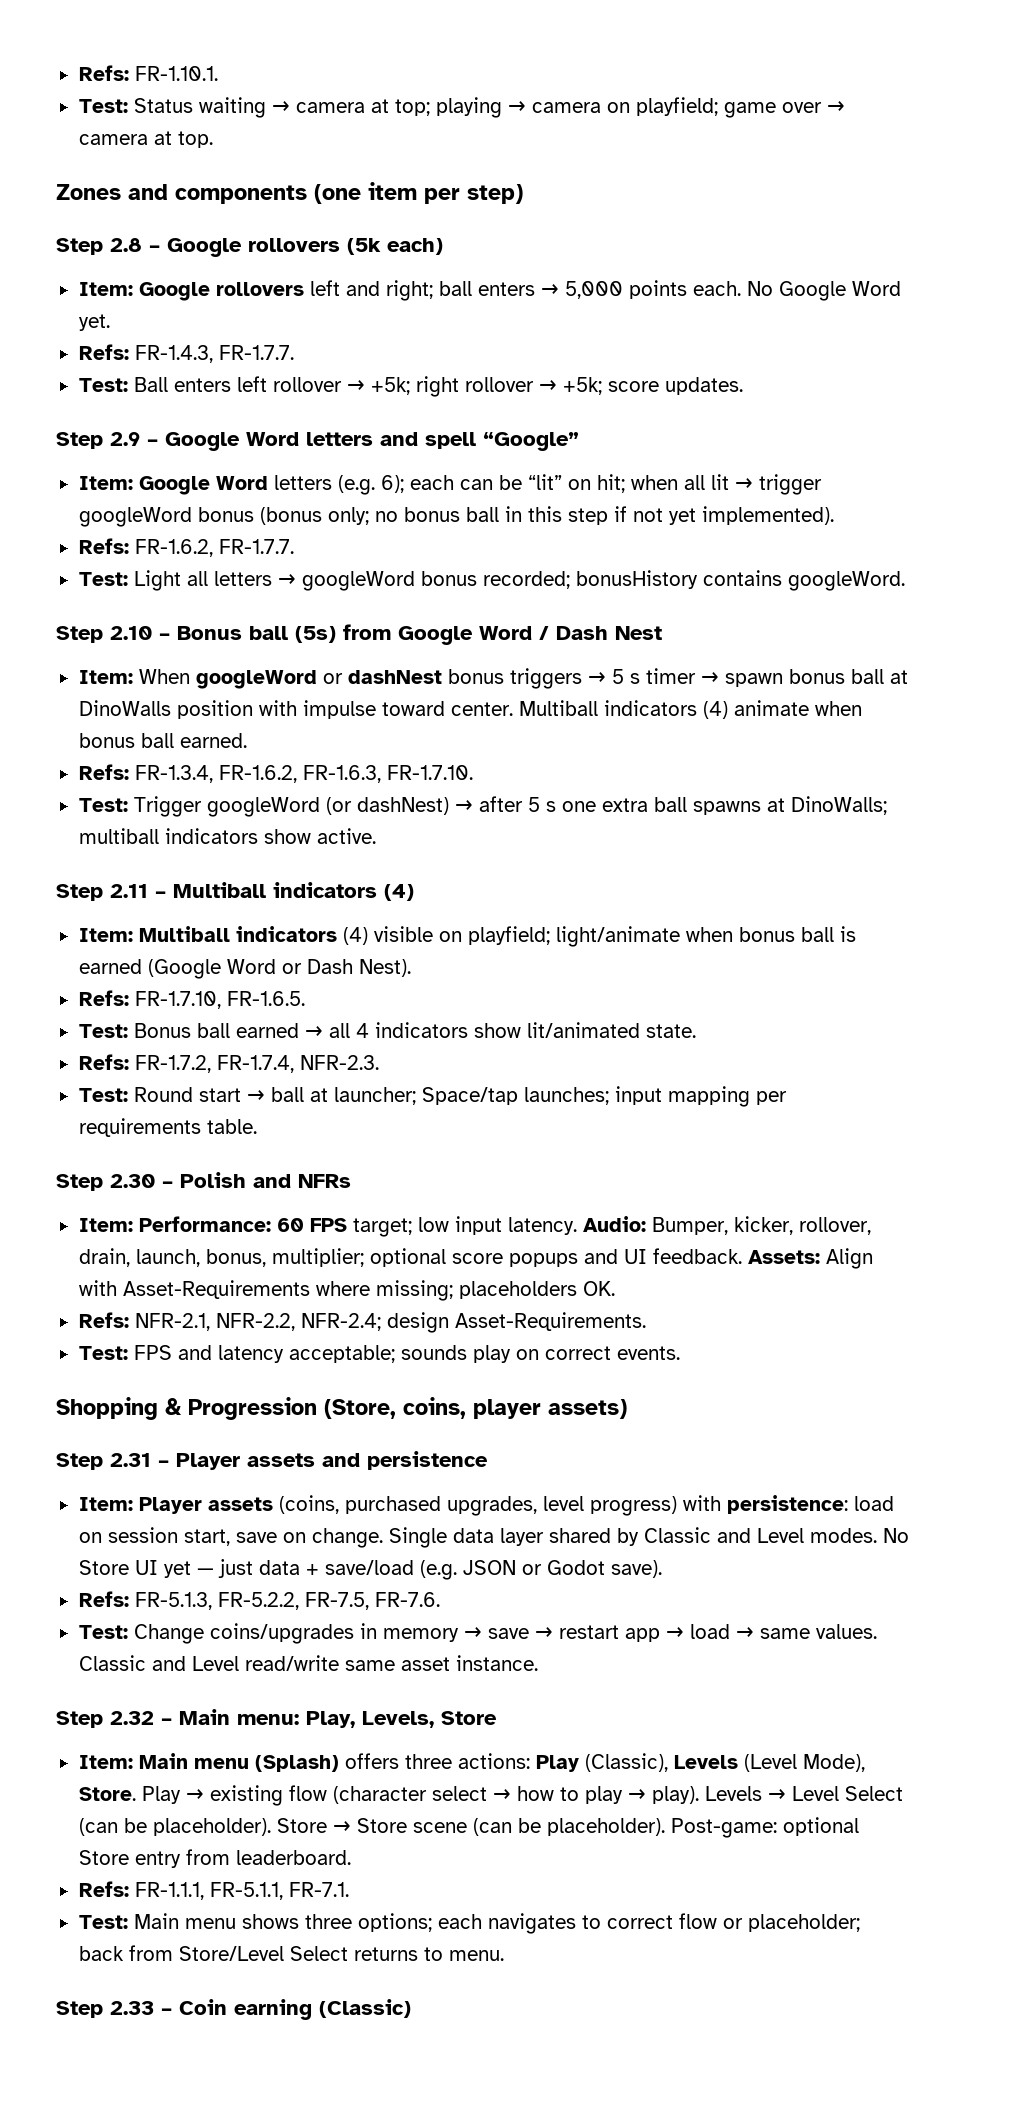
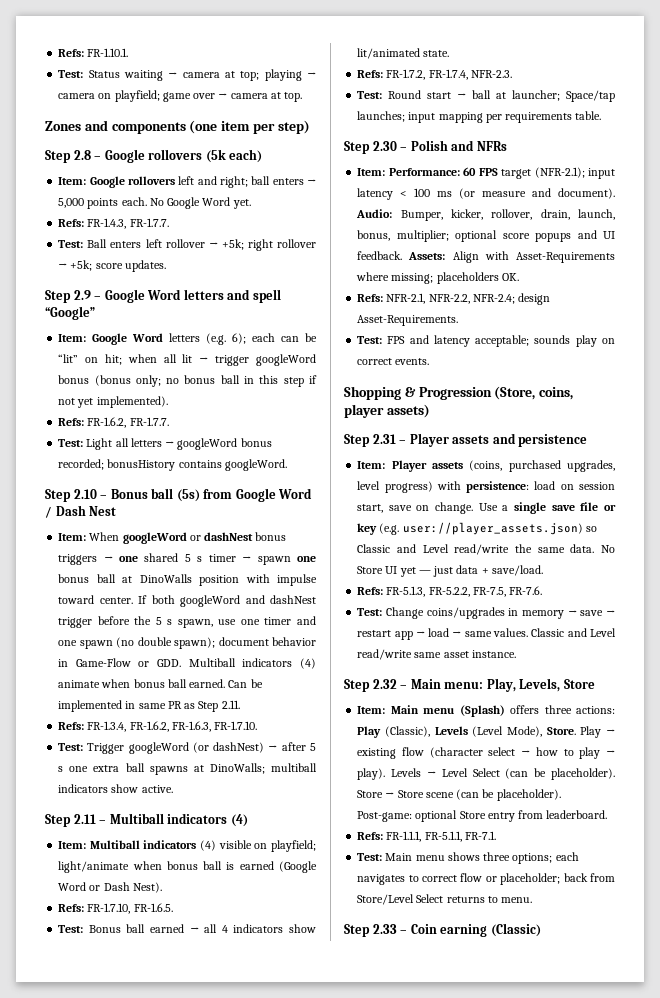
- Item: When googleWord or dashNest bonus triggers → 5 s timer → spawn bonus ball at DinoWalls position with impulse toward center.
+ Item: When googleWord or dashNest bonus triggers → one shared 5 s timer → spawn one bonus ball at DinoWalls position with impulse toward center.
- Multiball indicators (4) animate when bonus ball earned.
+ If both googleWord and dashNest trigger before the 5 s spawn, use one timer and one spawn (no double spawn); document behavior in Game-Flow or GDD. Multiball indicators (4) animate when bonus ball earned. Can be implemented in same PR as Step 2.11.
- Item: Performance: 60 FPS target; low input latency.
+ Item: Performance: 60 FPS target (NFR-2.1); input latency < 100 ms (or measure and document).
- Single data layer shared by Classic and Level modes.
+ Use a single save file or key (e.g. user://player_assets.json) so Classic and Level read/write the same data.
- No Store UI yet — just data + save/load (e.g. JSON or Godot save).
+ No Store UI yet — just data + save/load.

